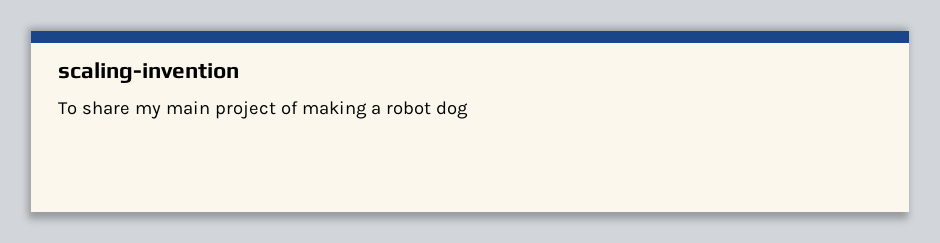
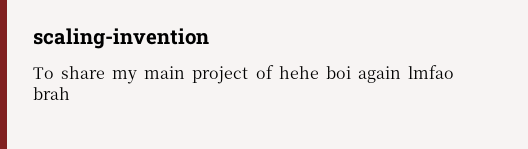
- To share my main project of making a robot dog
+ To share my main project of hehe boi again lmfao brah

